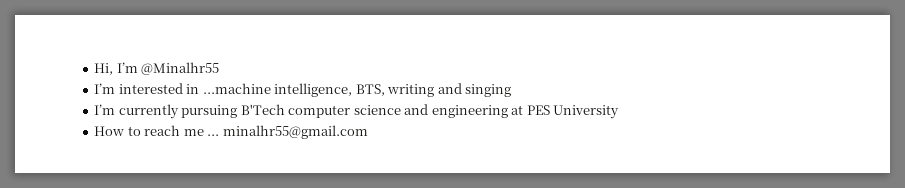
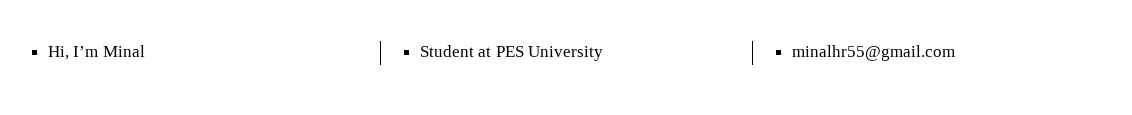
- Hi, I’m @Minalhr55
- I’m interested in ...machine intelligence, BTS, writing and singing
- I’m currently pursuing B'Tech computer science and engineering at PES University
- How to reach me ... minalhr55@gmail.com
+ Hi, I’m Minal
+ Student at PES University
+ minalhr55@gmail.com

